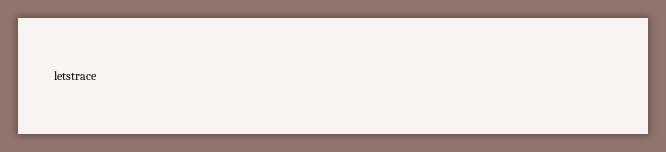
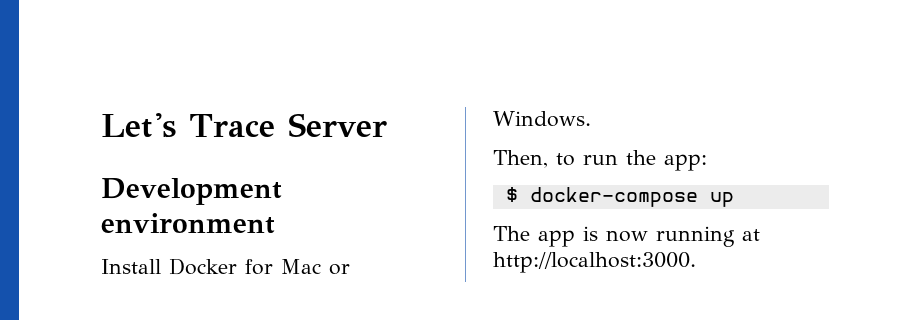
- letstrace
+ Let's Trace Server
+ Development environment
+ Install Docker for Mac or Windows.
+ Then, to run the app:
+ $ docker-compose up
+ The app is now running at http://localhost:3000.

